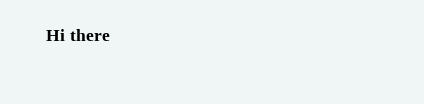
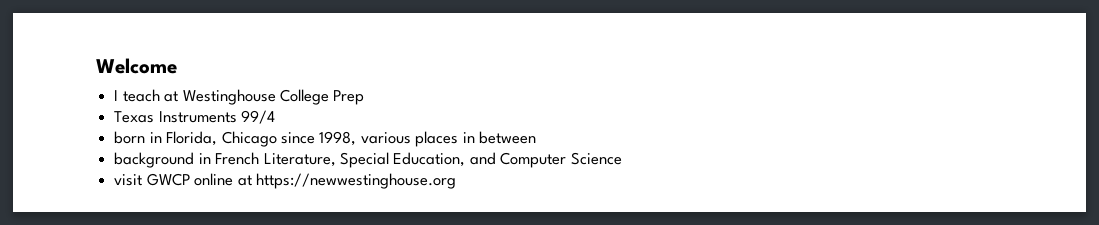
- Hi there
+ Welcome
+ I teach at Westinghouse College Prep
+ Texas Instruments 99/4
+ born in Florida, Chicago since 1998, various places in between
+ background in French Literature, Special Education, and Computer Science
+ visit GWCP online at https://newwestinghouse.org

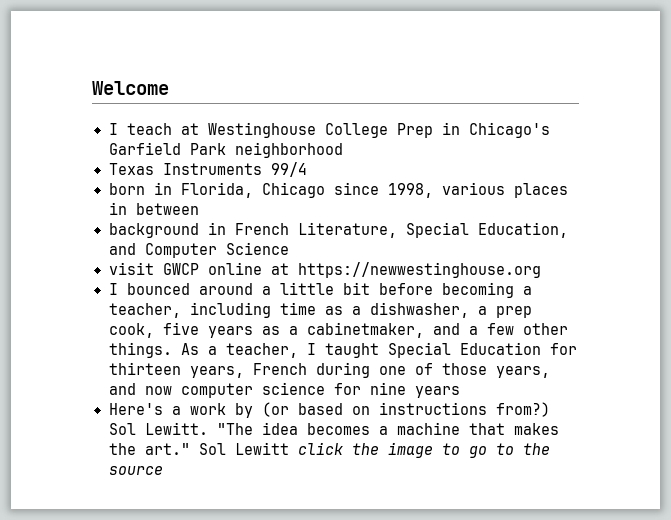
- I teach at Westinghouse College Prep
+ I teach at Westinghouse College Prep in Chicago's Garfield Park neighborhood
+ I bounced around a little bit before becoming a teacher, including time as a dishwasher, a prep cook, five years as a cabinetmaker, and a few other things. As a teacher, I taught Special Education for thirteen years, French during one of those years, and now computer science for nine years
+ Here's a work by (or based on instructions from?) Sol Lewitt. "The idea becomes a machine that makes the art." Sol Lewitt click the image to go to the source

